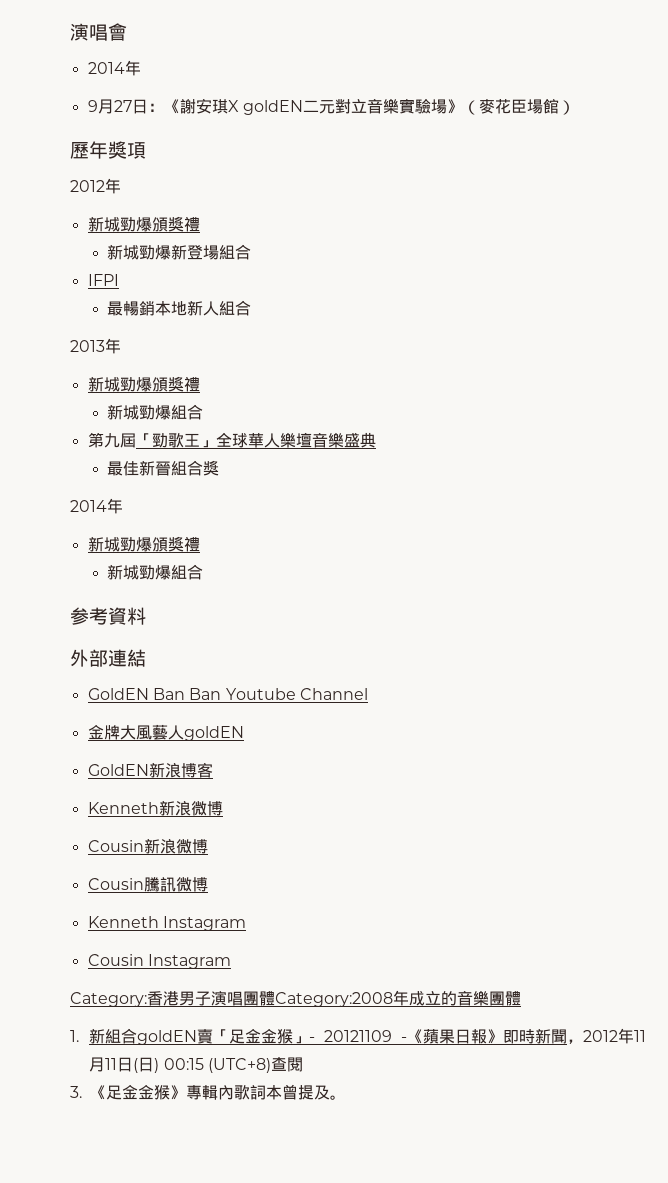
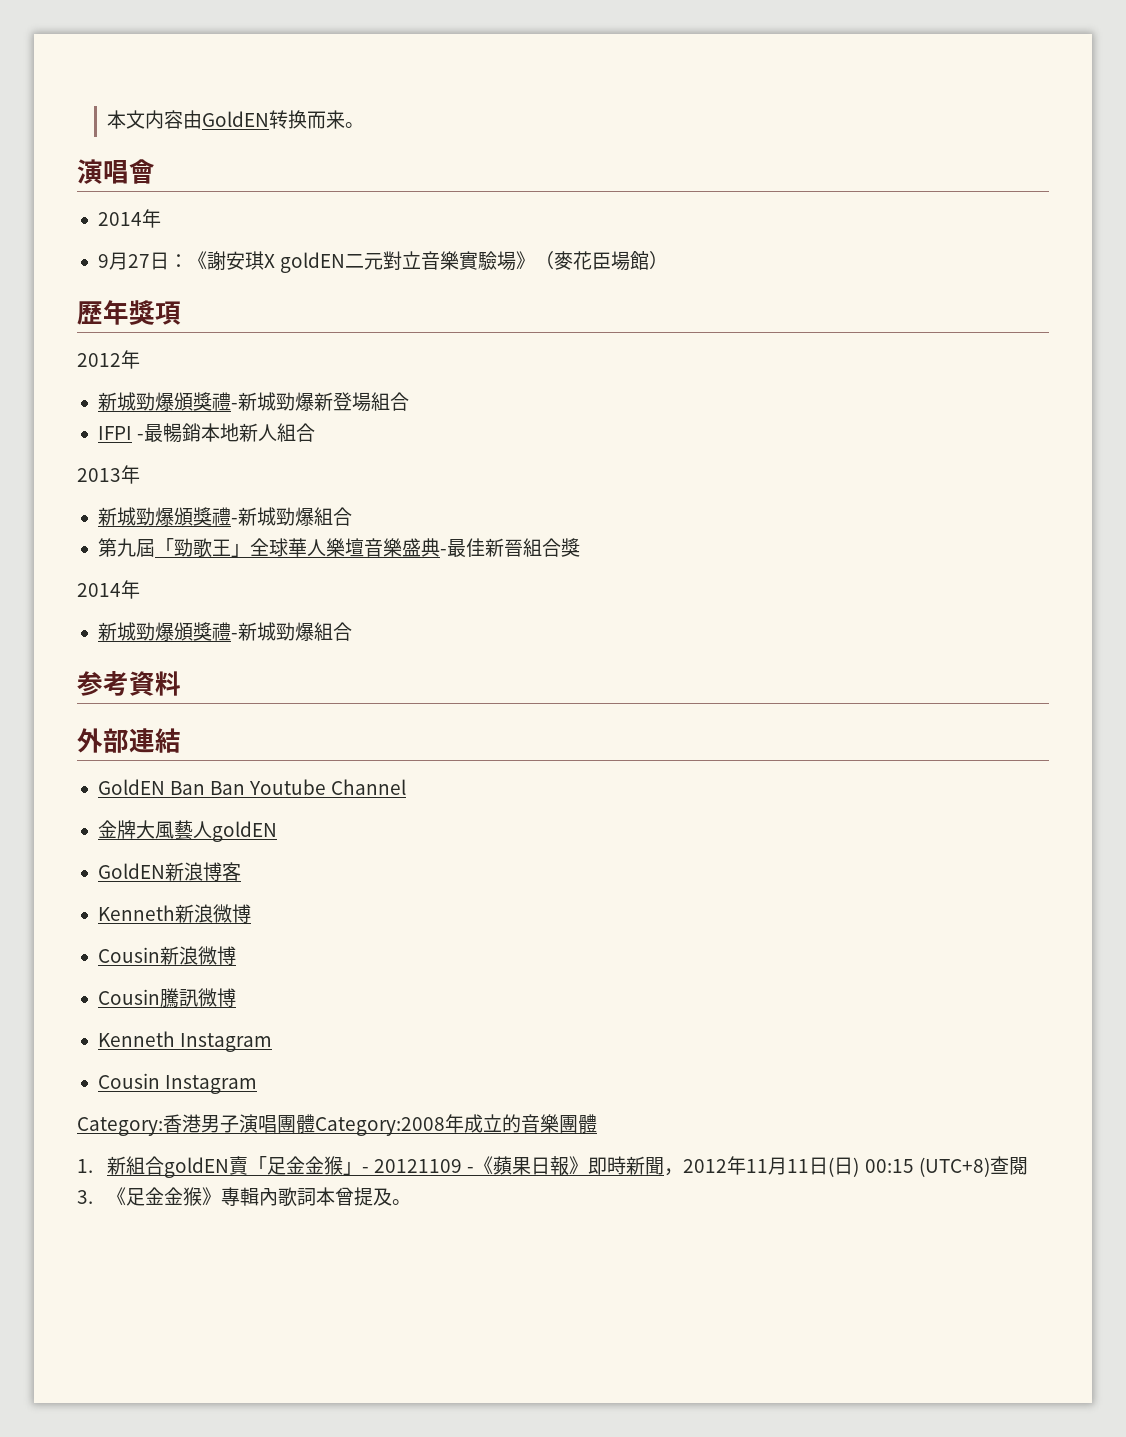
+ 本文内容由GoldEN转换而来。
  歷年獎項
  2012年
- 新城勁爆頒獎禮
- 新城勁爆新登場組合
+ 新城勁爆頒獎禮-新城勁爆新登場組合
- IFPI
- 最暢銷本地新人組合
+ IFPI -最暢銷本地新人組合
  2013年
- 新城勁爆頒獎禮
- 新城勁爆組合
+ 新城勁爆頒獎禮-新城勁爆組合
- 第九屆「勁歌王」全球華人樂壇音樂盛典
- 最佳新晉組合獎
+ 第九屆「勁歌王」全球華人樂壇音樂盛典-最佳新晉組合獎
  2014年
- 新城勁爆頒獎禮
- 新城勁爆組合
+ 新城勁爆頒獎禮-新城勁爆組合

